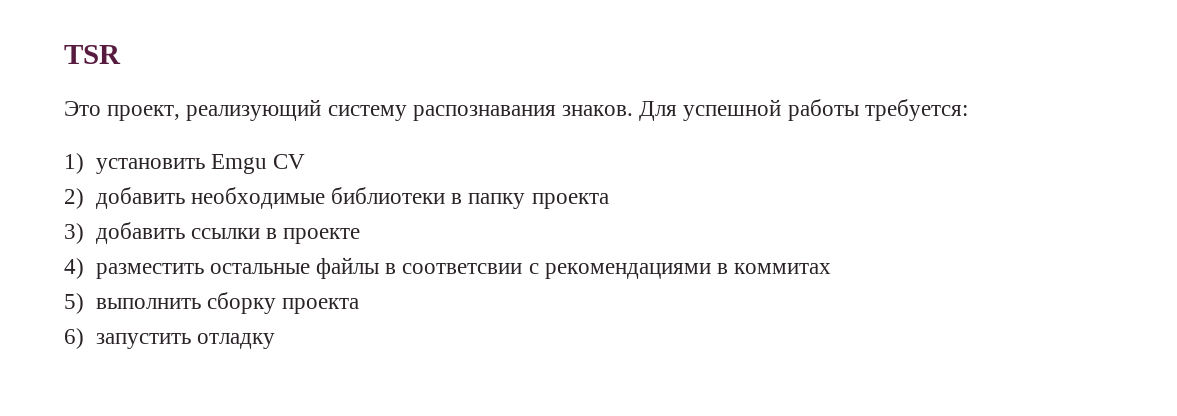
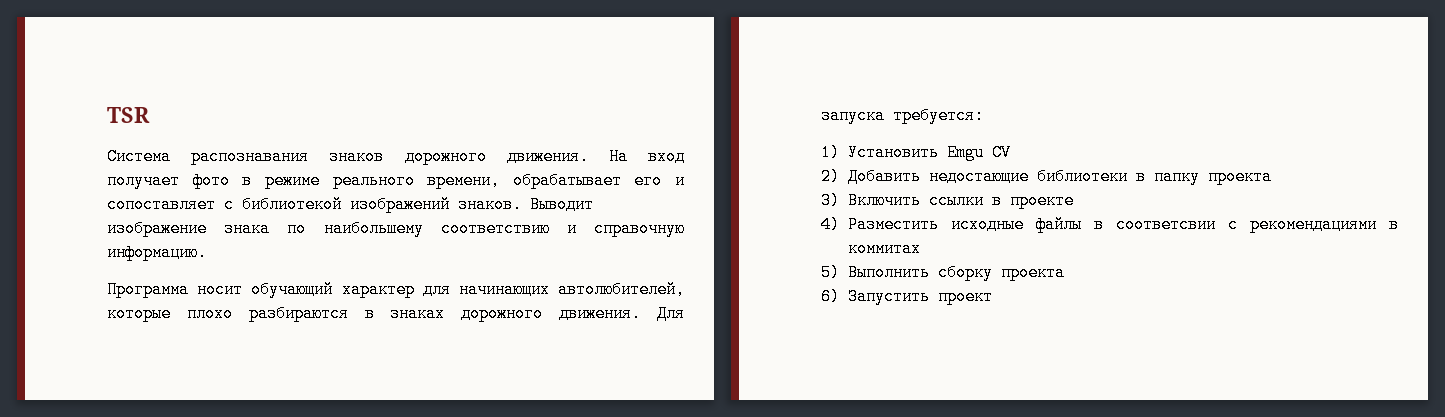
- Это проект, реализующий систему распознавания знаков. Для успешной работы требуется:
+ Система распознавания знаков дорожного движения. На вход получает фото в режиме реального времени, обрабатывает его и сопоставляет с библиотекой изображений знаков. Выводит изображение знака по наибольшему соответствию и справочную информацию.
+ Программа носит обучающий характер для начинающих автолюбителей, которые плохо разбираются в знаках дорожного движения. Для запуска требуется:
- 1) установить Emgu CV
+ 1) Установить Emgu CV
- 2) добавить необходимые библиотеки в папку проекта
+ 2) Добавить недостающие библиотеки в папку проекта
- 3) добавить ссылки в проекте
+ 3) Включить ссылки в проекте
- 4) разместить остальные файлы в соответсвии с рекомендациями в коммитах
+ 4) Разместить исходные файлы в соответсвии с рекомендациями в коммитах
- 5) выполнить сборку проекта
+ 5) Выполнить сборку проекта
- 6) запустить отладку
+ 6) Запустить проект

